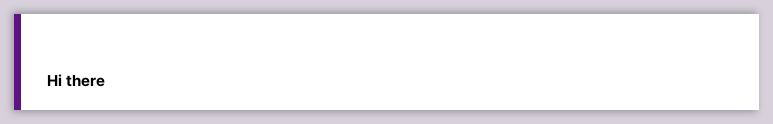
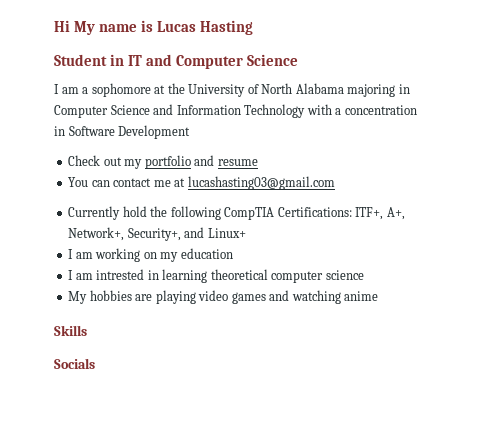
- Hi there
+ Hi My name is Lucas Hasting
+ Student in IT and Computer Science
+ I am a sophomore at the University of North Alabama majoring in Computer Science and Information Technology with a concentration in Software Development
+ Check out my portfolio and resume
+ You can contact me at lucashasting03@gmail.com
+ Currently hold the following CompTIA Certifications: ITF+, A+, Network+, Security+, and Linux+
+ I am working on my education
+ I am intrested in learning theoretical computer science
+ My hobbies are playing video games and watching anime
+ Skills
+ Socials

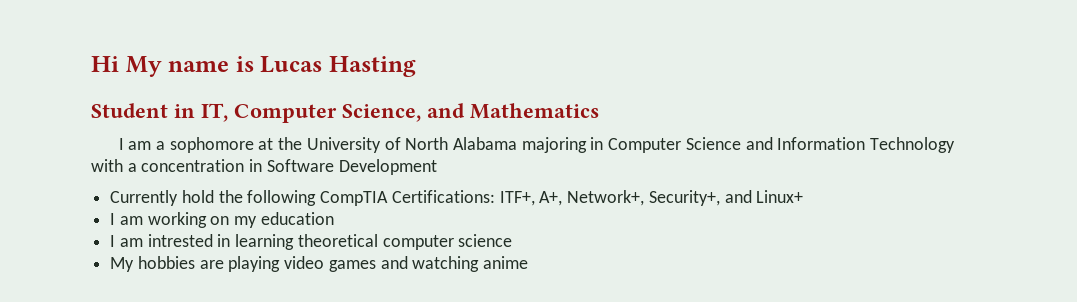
- Student in IT and Computer Science
+ Student in IT, Computer Science, and Mathematics
- Check out my portfolio and resume
- You can contact me at lucashasting03@gmail.com
- Skills
- Socials

